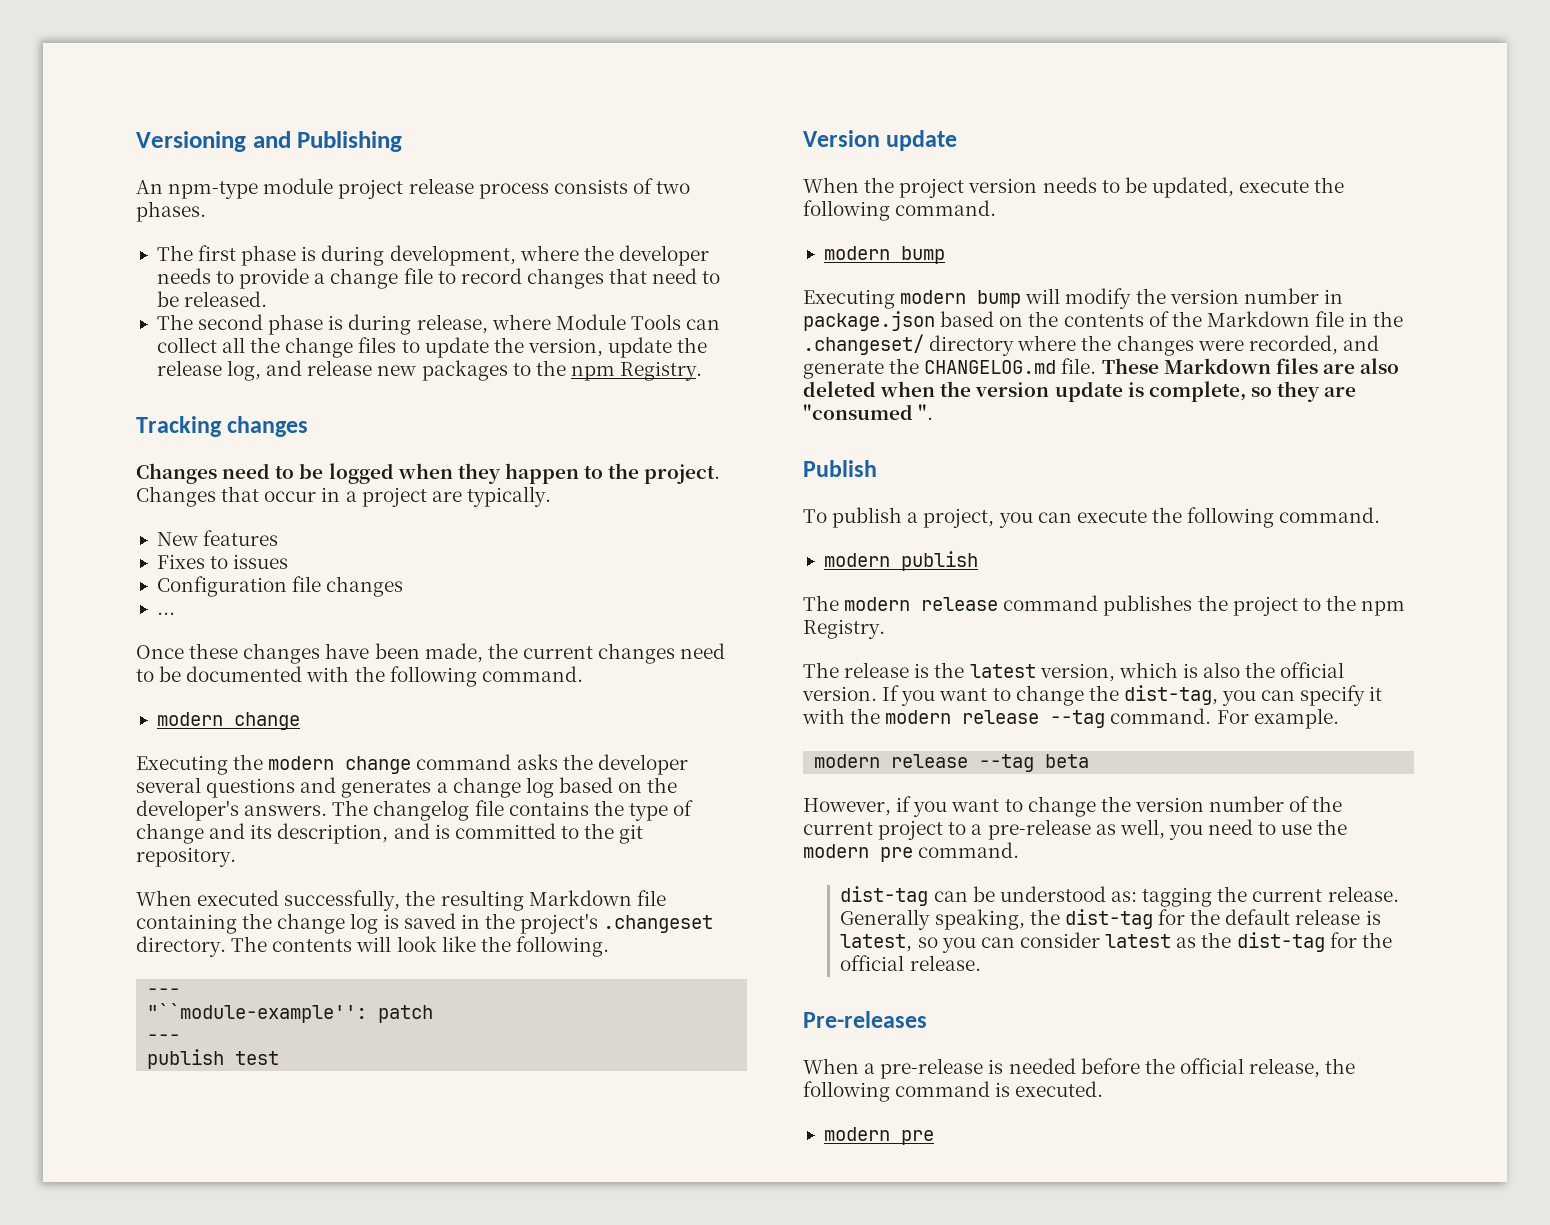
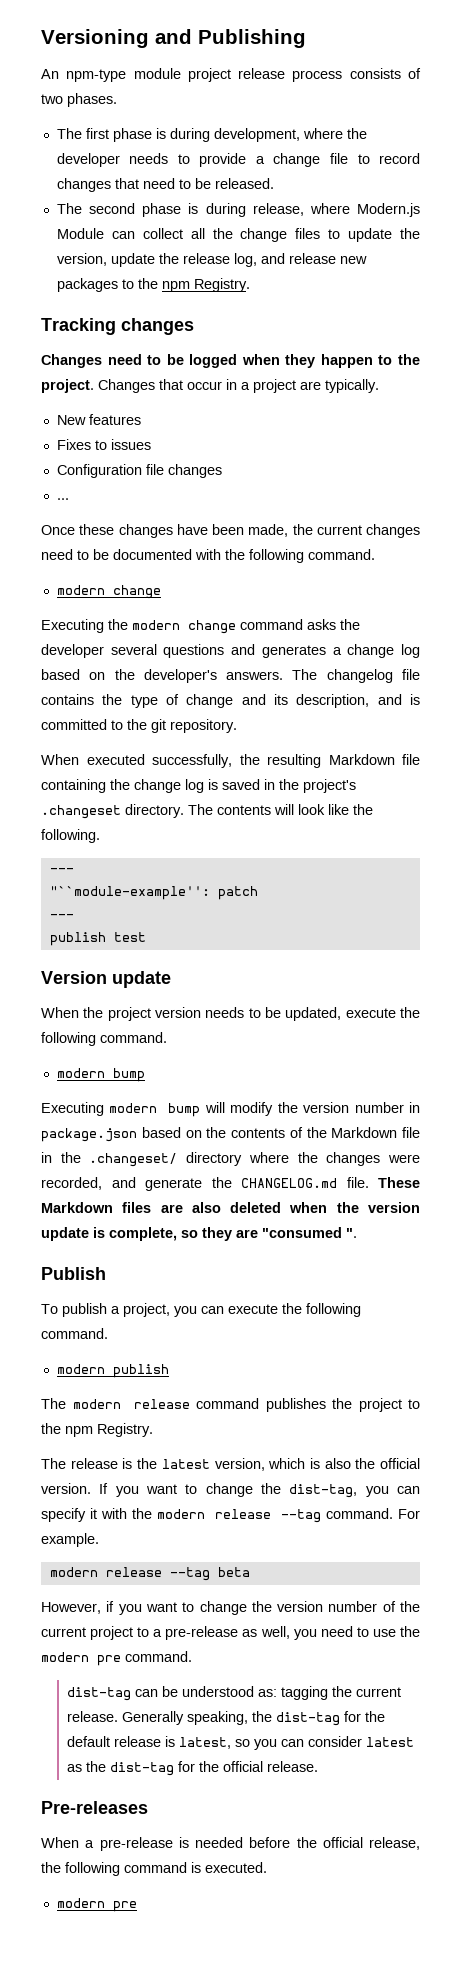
- The second phase is during release, where Module Tools can collect all the change files to update the version, update the release log, and release new packages to the npm Registry.
+ The second phase is during release, where Modern.js Module can collect all the change files to update the version, update the release log, and release new packages to the npm Registry.

